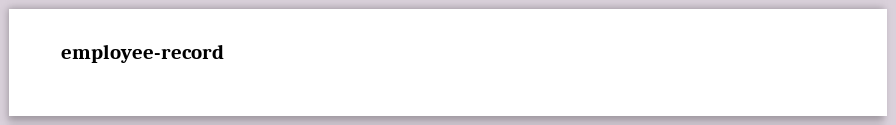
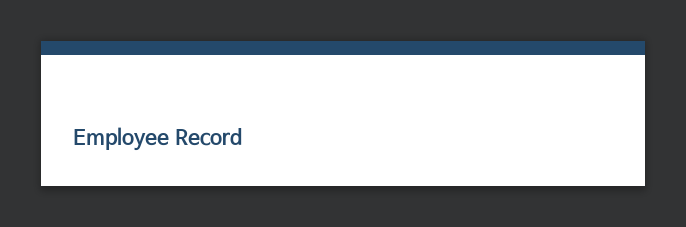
- employee-record
+ Employee Record

